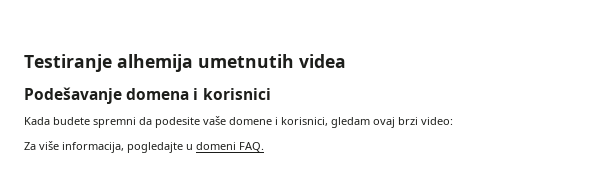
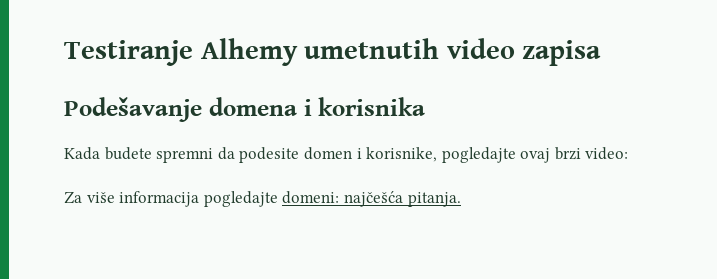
- Testiranje alhemija umetnutih videa
+ Testiranje Alhemy umetnutih video zapisa
- Podešavanje domena i korisnici
+ Podešavanje domena i korisnika
- Kada budete spremni da podesite vaše domene i korisnici, gledam ovaj brzi video:
+ Kada budete spremni da podesite domen i korisnike, pogledajte ovaj brzi video:
- Za više informacija, pogledajte u domeni FAQ.
+ Za više informacija pogledajte domeni: najčešća pitanja.

